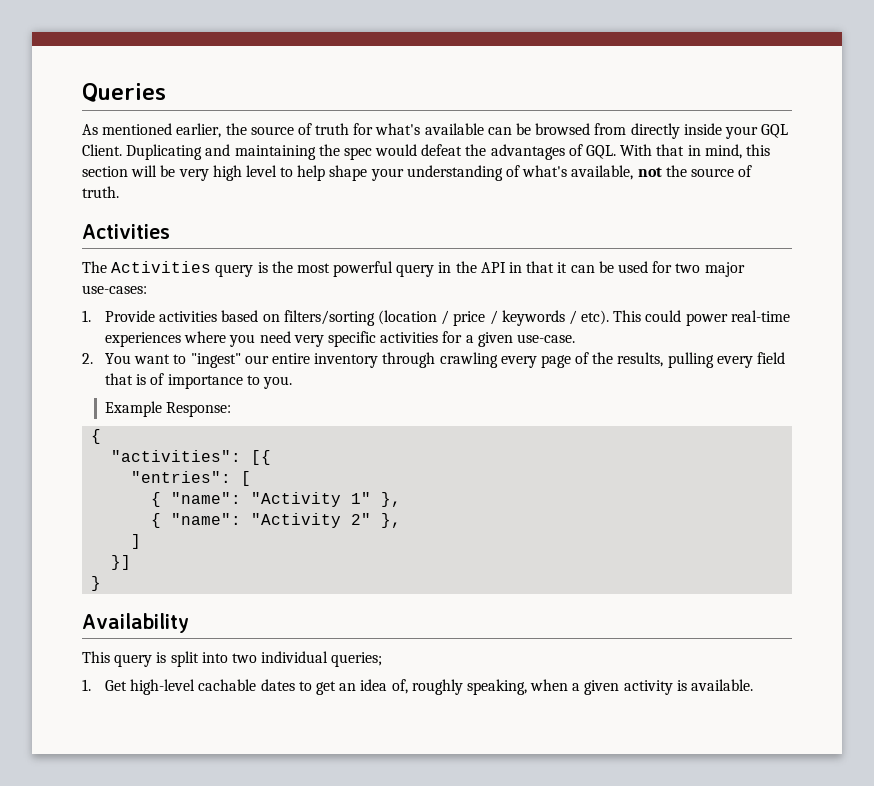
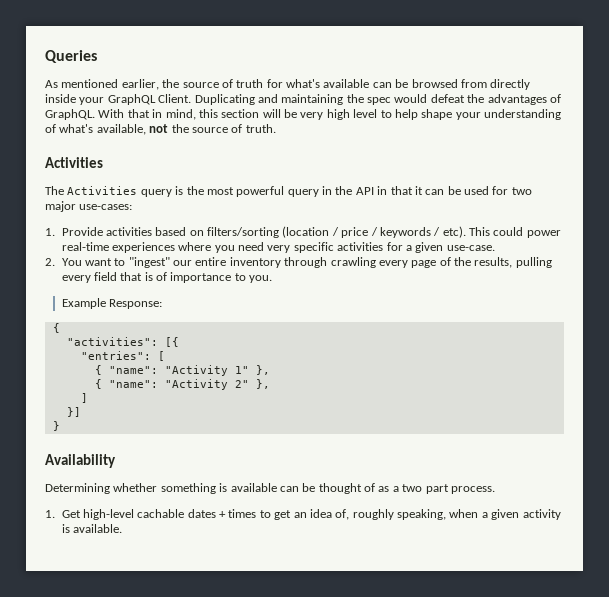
- As mentioned earlier, the source of truth for what's available can be browsed from directly inside your GQL Client.
+ As mentioned earlier, the source of truth for what's available can be browsed from directly inside your GraphQL Client.
- Duplicating and maintaining the spec would defeat the advantages of GQL. With that in mind, this section will be very high level to help shape your understanding of what's available, not the source of truth.
+ Duplicating and maintaining the spec would defeat the advantages of GraphQL. With that in mind, this section will be very high level to help shape your understanding of what's available, not the source of truth.
- This query is split into two individual queries;
+ Determining whether something is available can be thought of as a two part process.
- 1. Get high-level cachable dates to get an idea of, roughly speaking, when a given activity is available.
+ 1. Get high-level cachable dates + times to get an idea of, roughly speaking, when a given activity is available.

